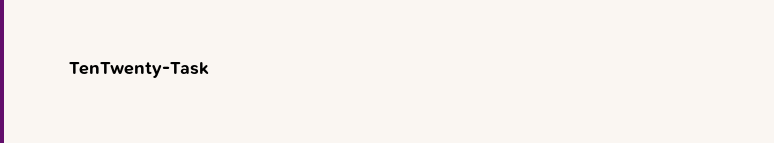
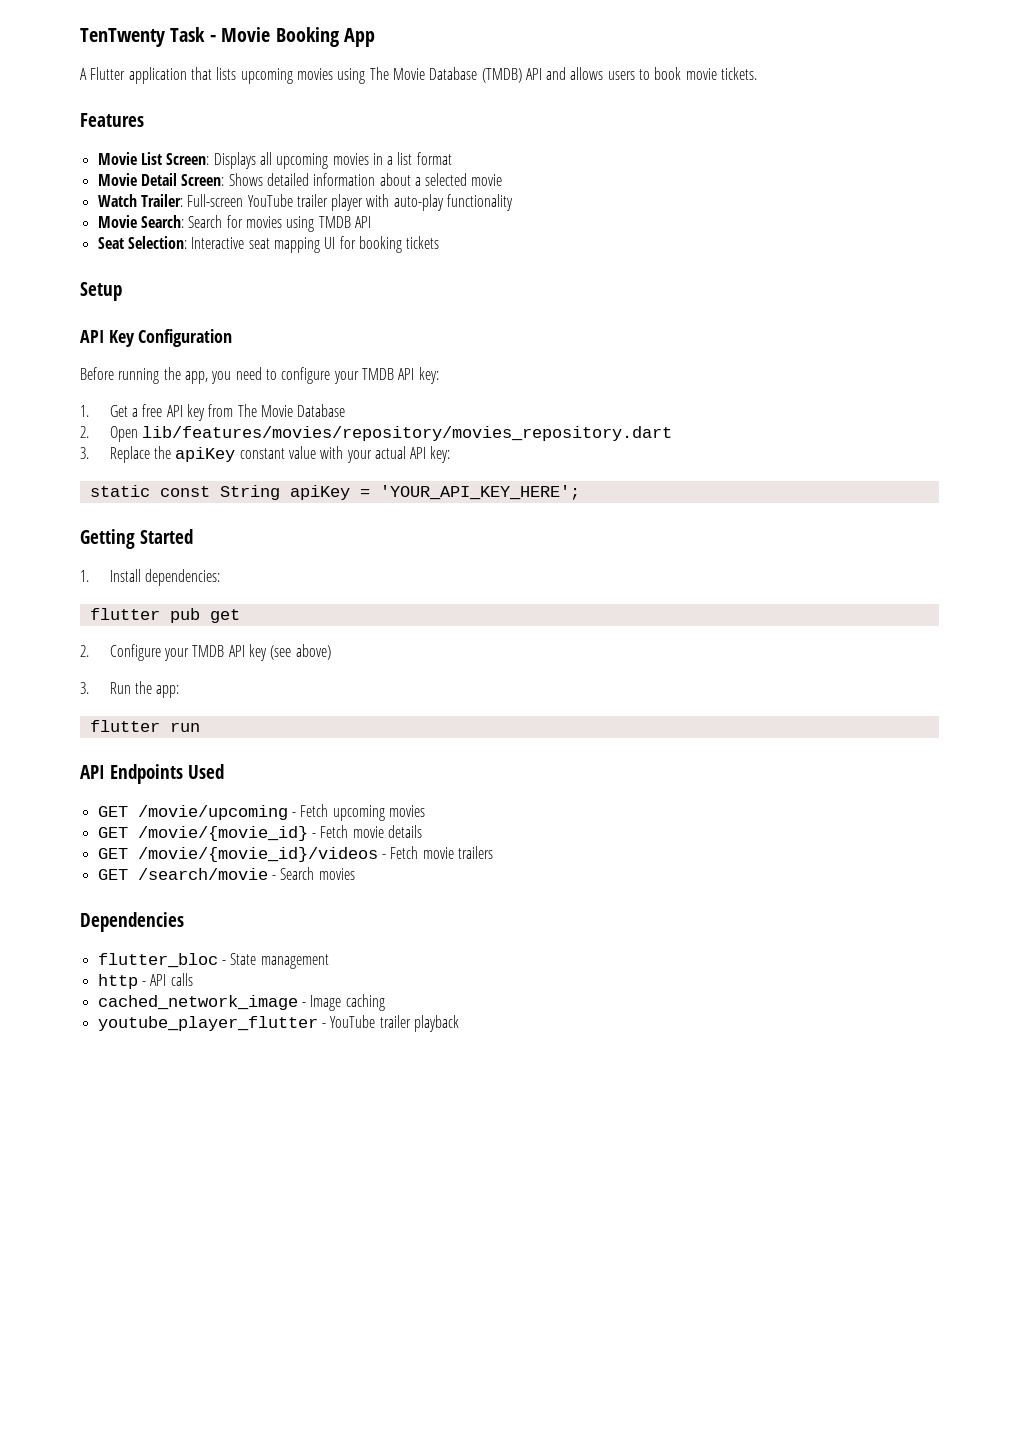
- TenTwenty-Task
+ TenTwenty Task - Movie Booking App
+ A Flutter application that lists upcoming movies using The Movie Database (TMDB) API and allows users to book movie tickets.
+ Features
+ Movie List Screen: Displays all upcoming movies in a list format
+ Movie Detail Screen: Shows detailed information about a selected movie
+ Watch Trailer: Full-screen YouTube trailer player with auto-play functionality
+ Movie Search: Search for movies using TMDB API
+ Seat Selection: Interactive seat mapping UI for booking tickets
+ Setup
+ API Key Configuration
+ Before running the app, you need to configure your TMDB API key:
+ 1. Get a free API key from The Movie Database
+ 2. Open lib/features/movies/repository/movies_repository.dart
+ 3. Replace the apiKey constant value with your actual API key:
+ static const String apiKey = 'YOUR_API_KEY_HERE';
+ Getting Started
+ 1. Install dependencies:
+ flutter pub get
+ 2. Configure your TMDB API key (see above)
+ 3. Run the app:
+ flutter run
+ API Endpoints Used
+ GET /movie/upcoming - Fetch upcoming movies
+ GET /movie/{movie_id} - Fetch movie details
+ GET /movie/{movie_id}/videos - Fetch movie trailers
+ GET /search/movie - Search movies
+ Dependencies
+ flutter_bloc - State management
+ http - API calls
+ cached_network_image - Image caching
+ youtube_player_flutter - YouTube trailer playback

